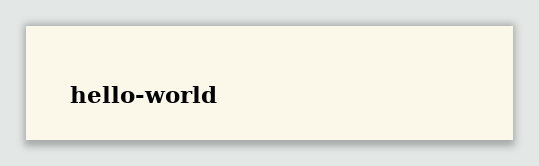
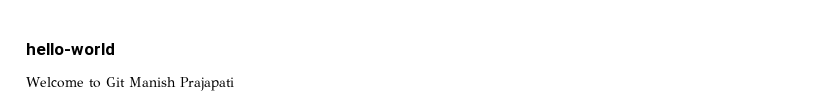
+ Welcome to Git Manish Prajapati

